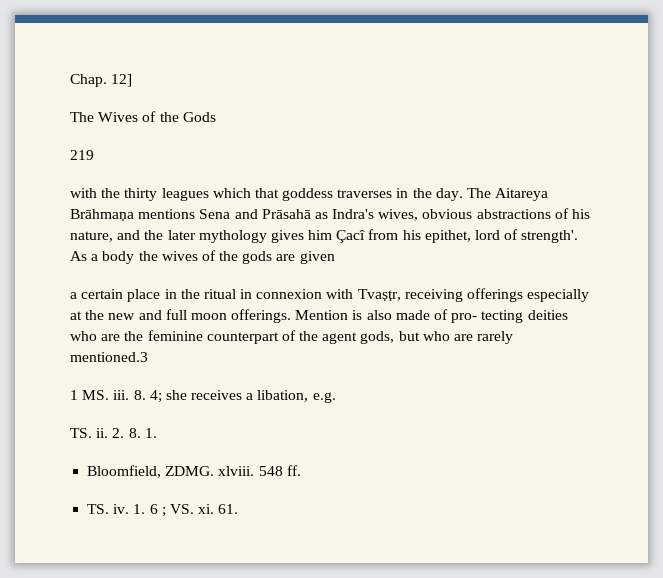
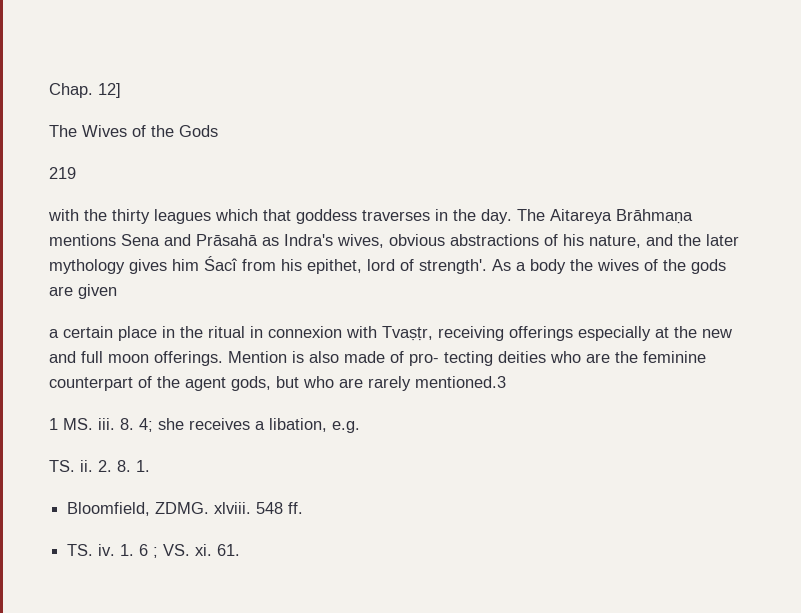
- The Aitareya Brāhmaṇa mentions Sena and Prāsahā as Indra's wives, obvious abstractions of his nature, and the later mythology gives him Çacî from his epithet, lord of strength'.
+ The Aitareya Brāhmaṇa mentions Sena and Prāsahā as Indra's wives, obvious abstractions of his nature, and the later mythology gives him Śacî from his epithet, lord of strength'.

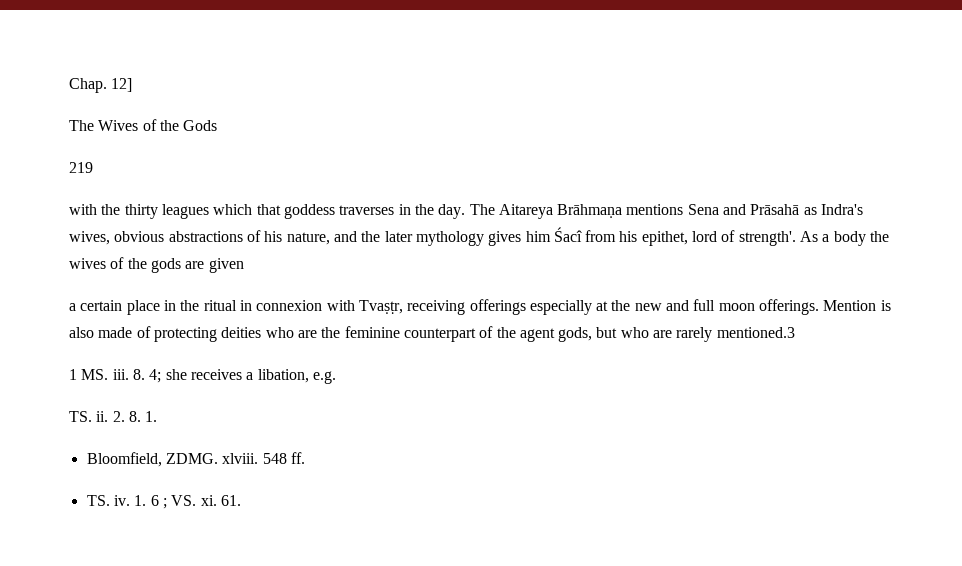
- Mention is also made of pro- tecting deities who are the feminine counterpart of the agent gods, but who are rarely mentioned.3
+ Mention is also made of protecting deities who are the feminine counterpart of the agent gods, but who are rarely mentioned.3

